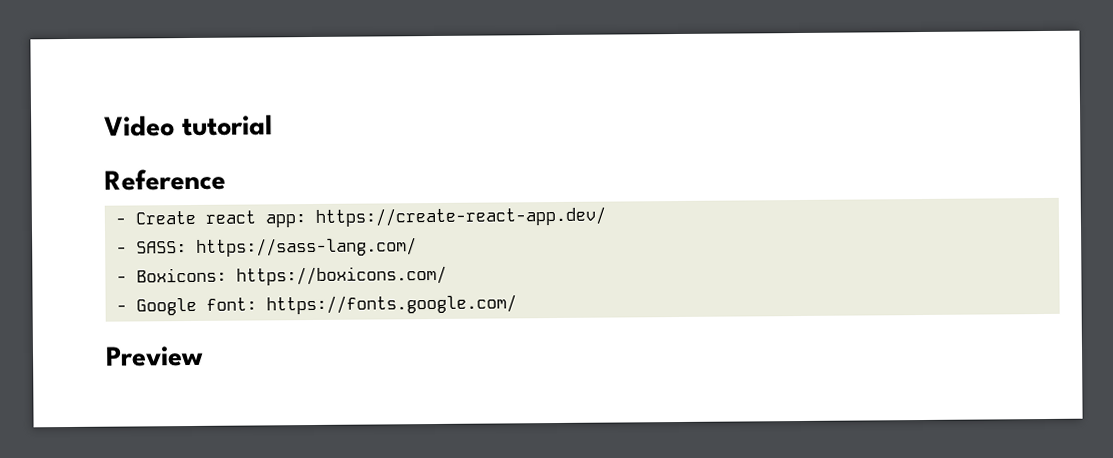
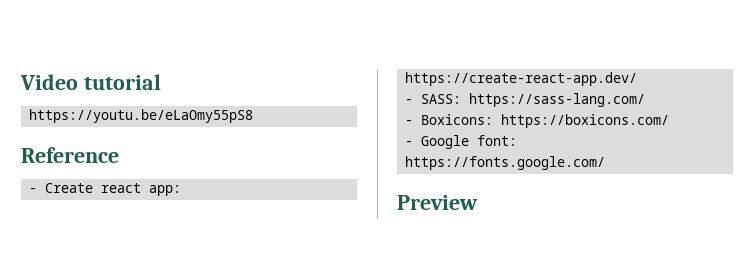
+ https://youtu.be/eLaOmy55pS8

